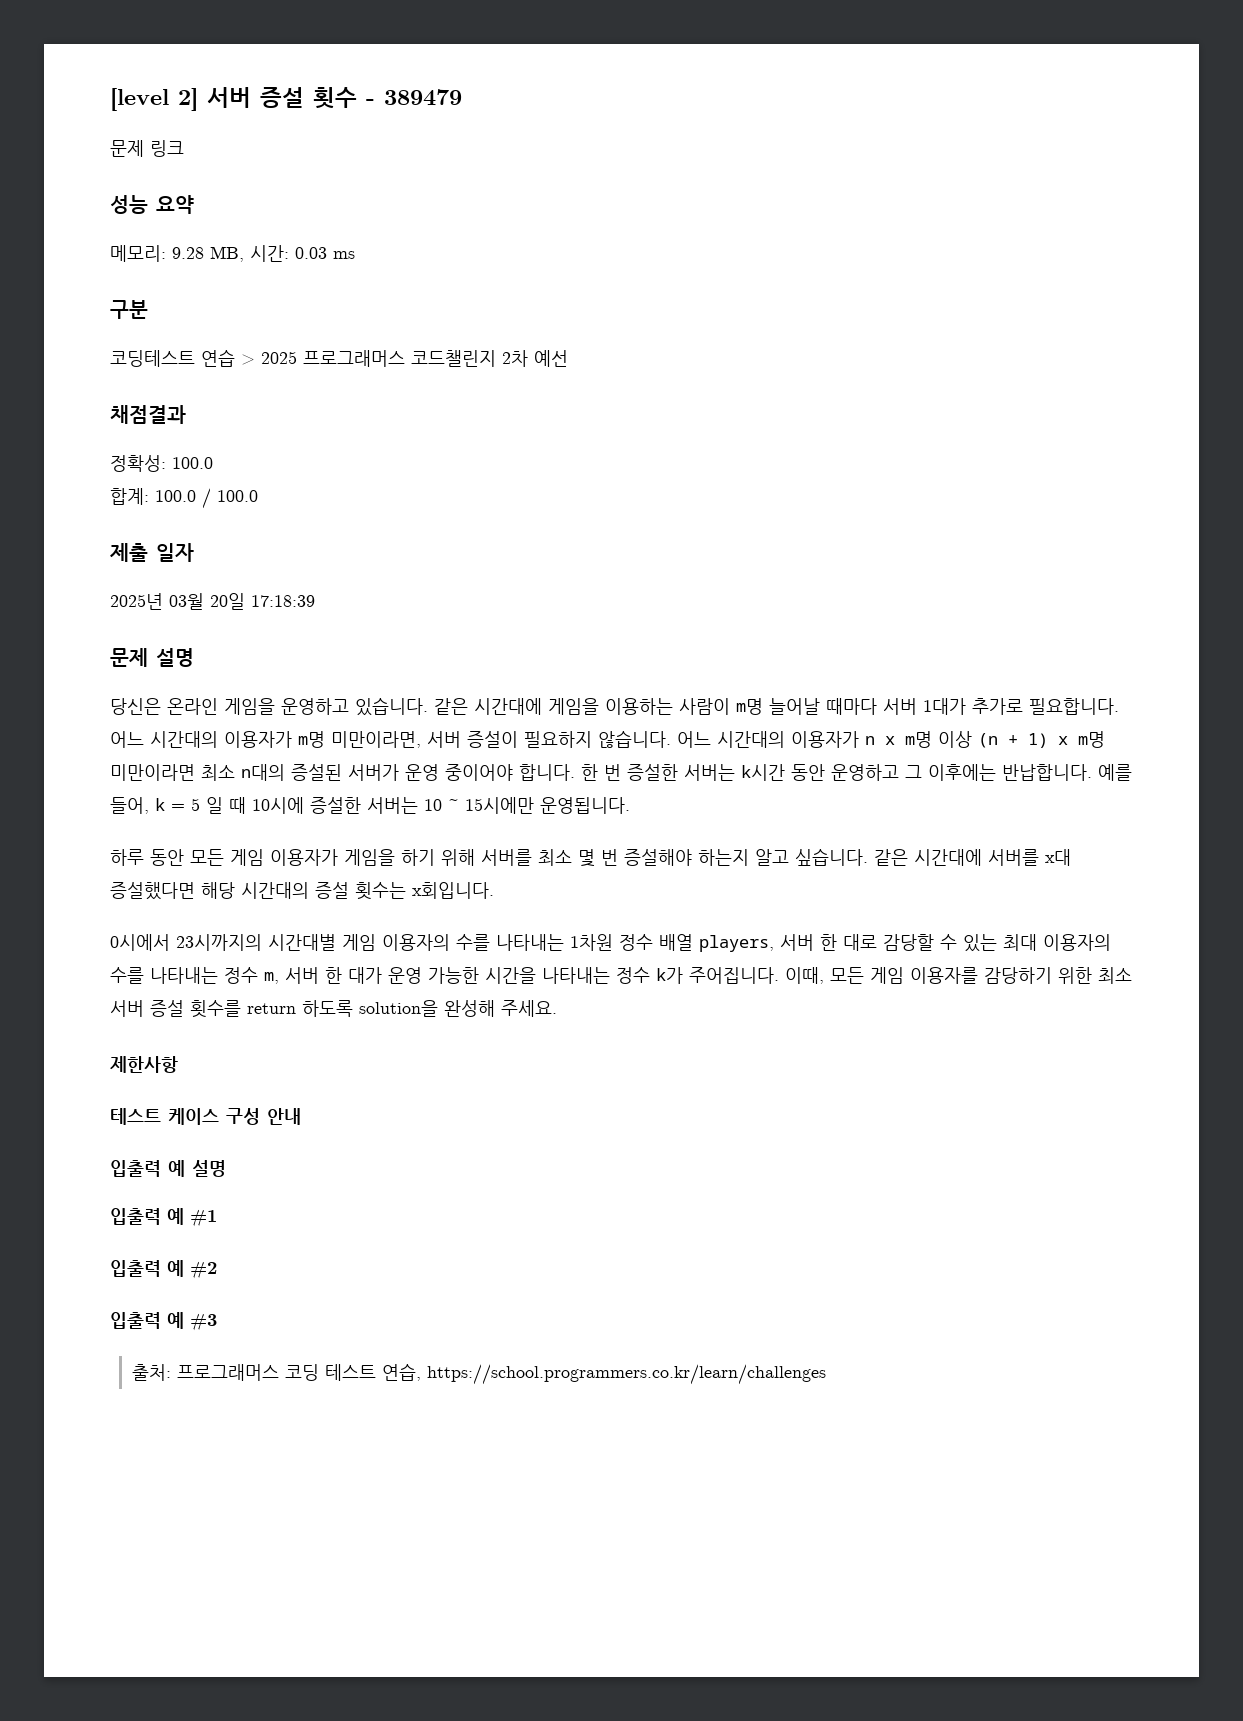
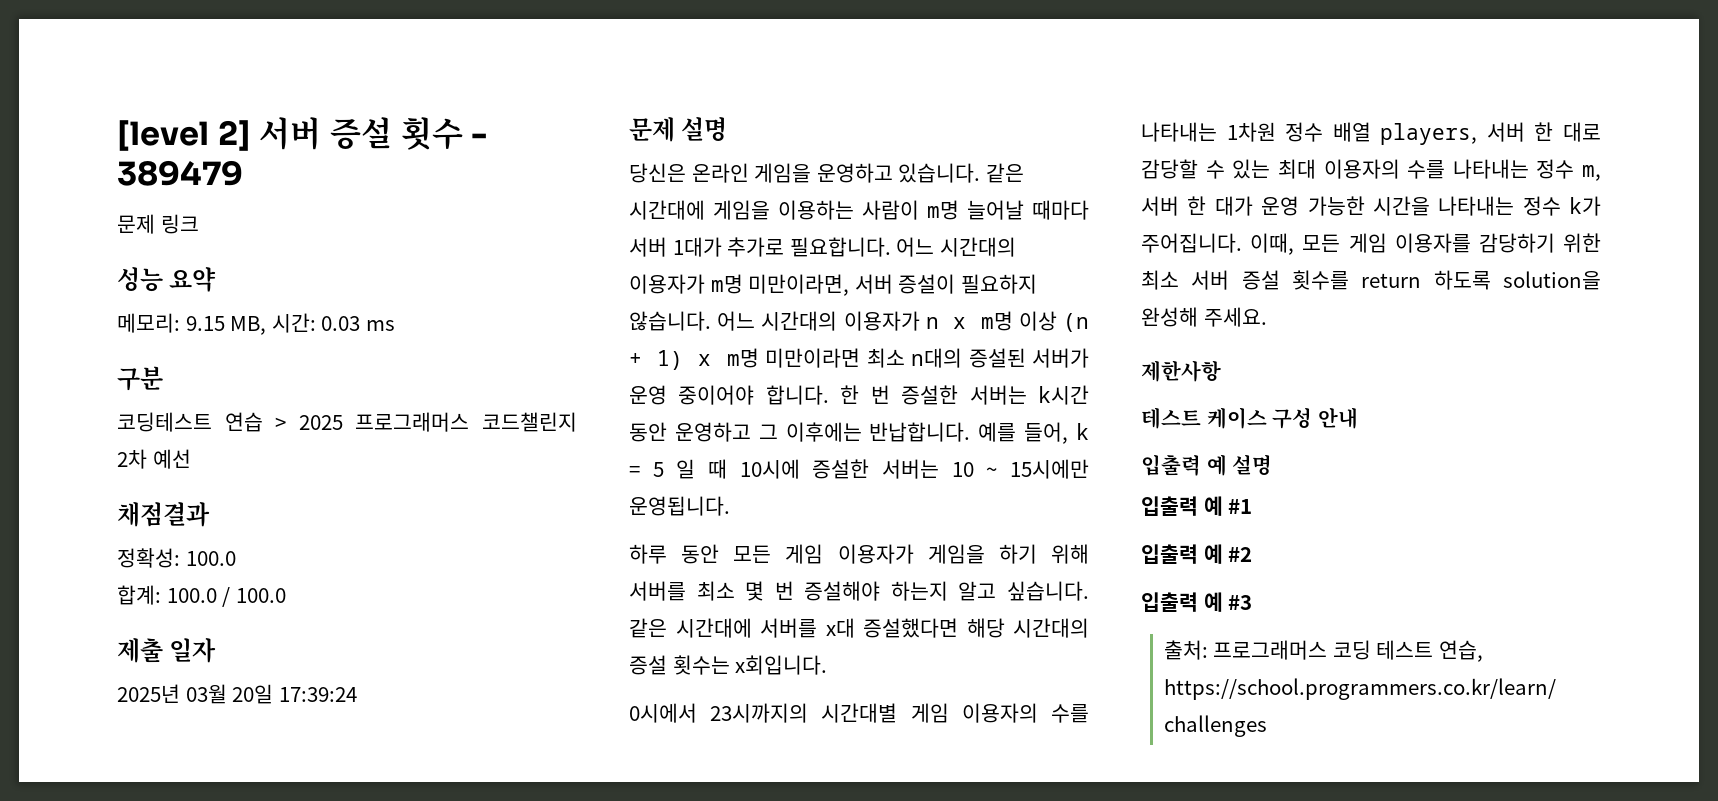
- 메모리: 9.28 MB, 시간: 0.03 ms
+ 메모리: 9.15 MB, 시간: 0.03 ms
- 2025년 03월 20일 17:18:39
+ 2025년 03월 20일 17:39:24

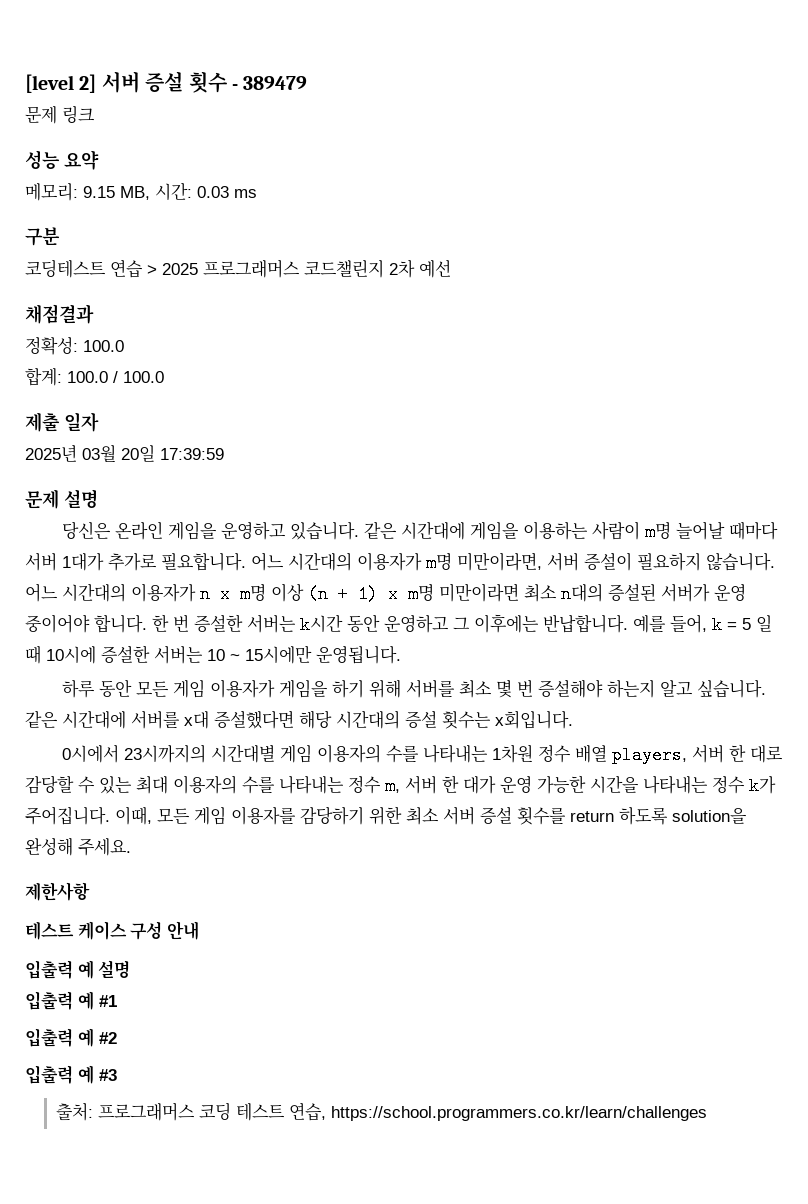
- 2025년 03월 20일 17:39:24
+ 2025년 03월 20일 17:39:59

